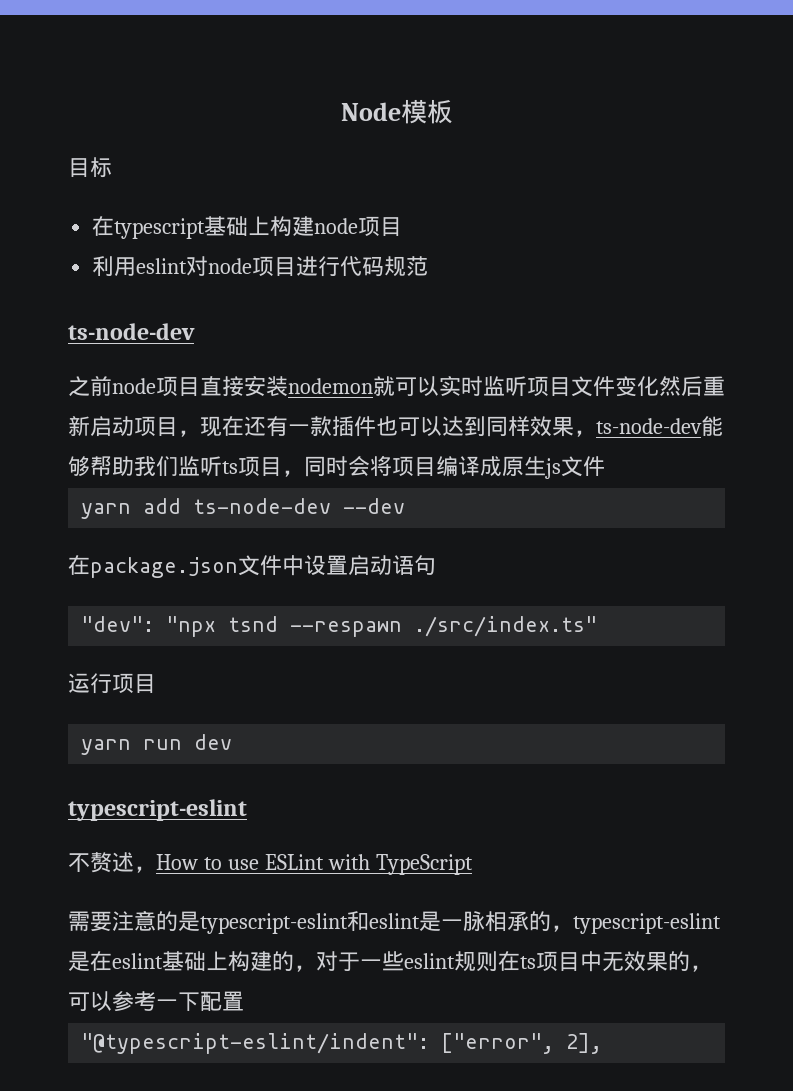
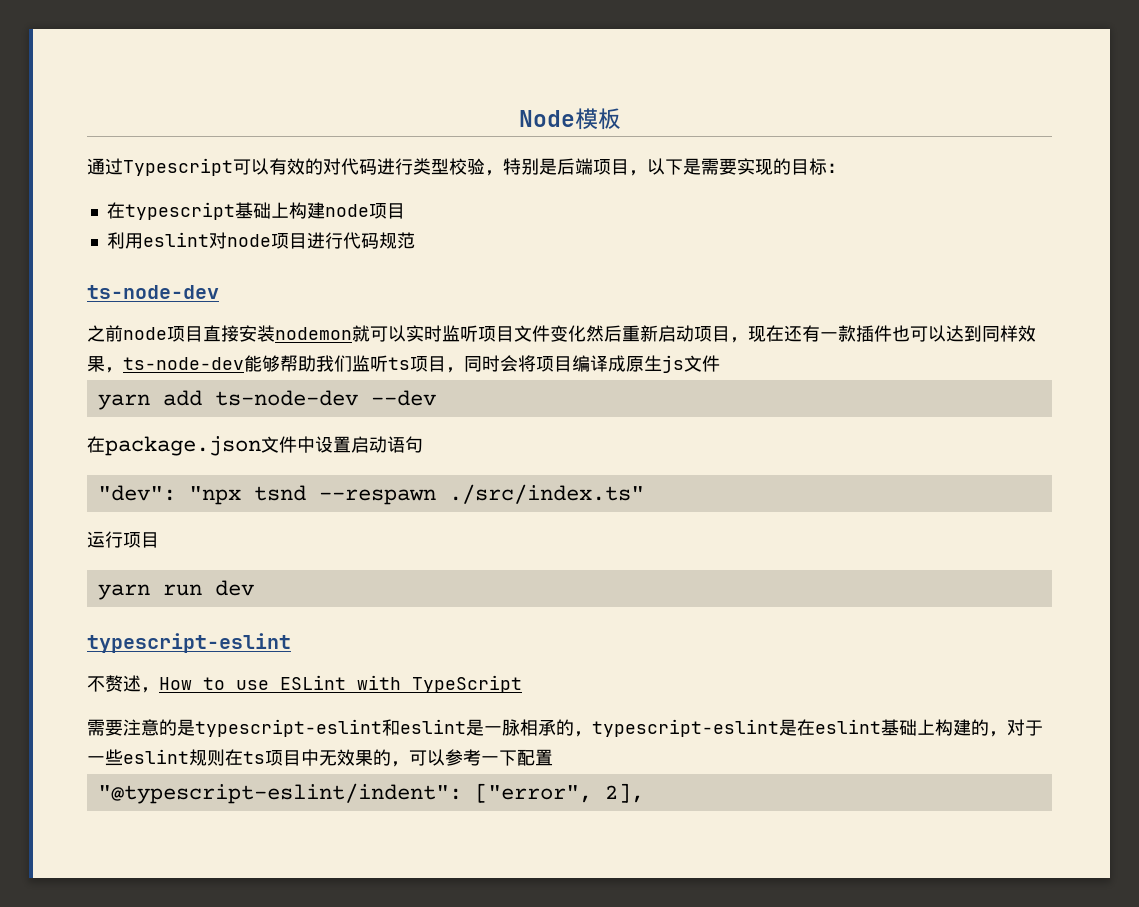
- 目标
+ 通过Typescript可以有效的对代码进行类型校验，特别是后端项目，以下是需要实现的目标：

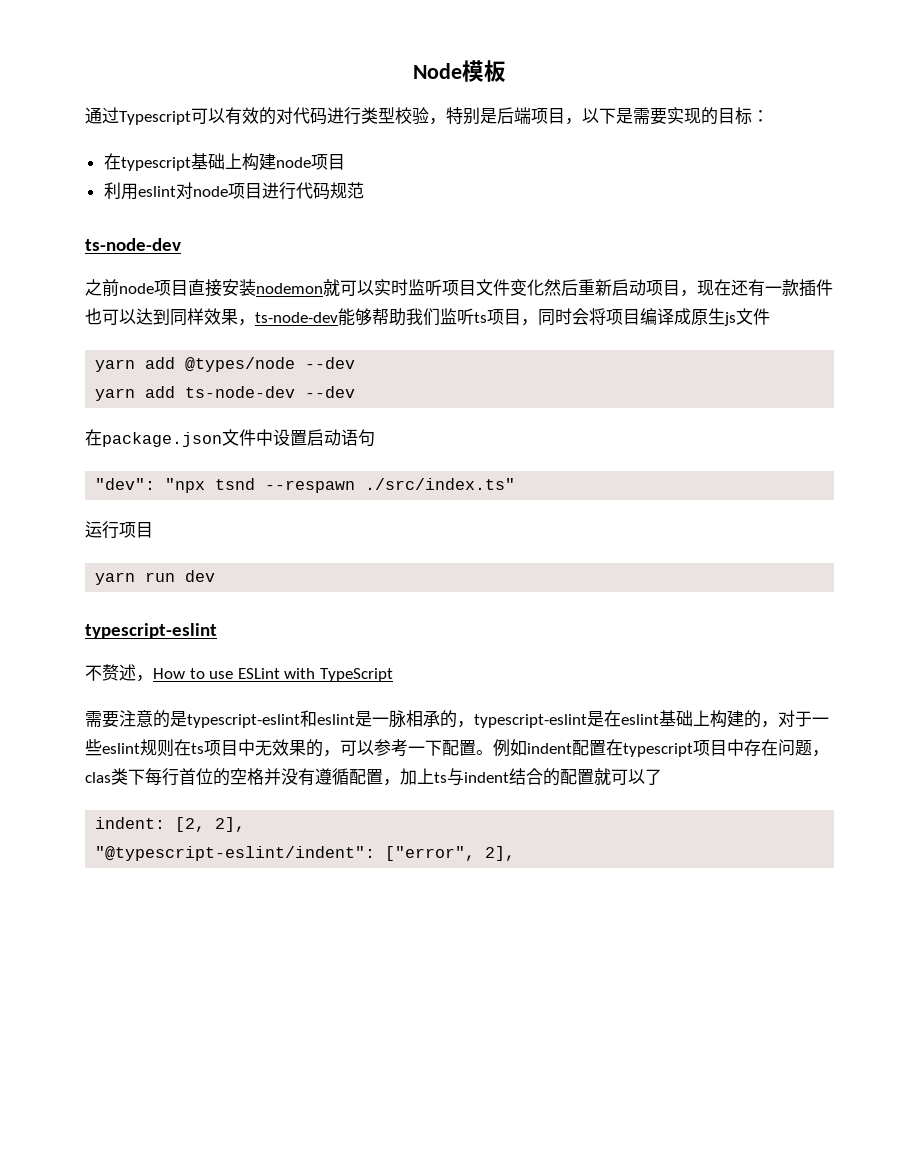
+ yarn add @types/node --dev
- 需要注意的是typescript-eslint和eslint是一脉相承的，typescript-eslint是在eslint基础上构建的，对于一些eslint规则在ts项目中无效果的，可以参考一下配置
+ 需要注意的是typescript-eslint和eslint是一脉相承的，typescript-eslint是在eslint基础上构建的，对于一些eslint规则在ts项目中无效果的，可以参考一下配置。例如indent配置在typescript项目中存在问题，clas类下每行首位的空格并没有遵循配置，加上ts与indent结合的配置就可以了
+ indent: [2, 2],

